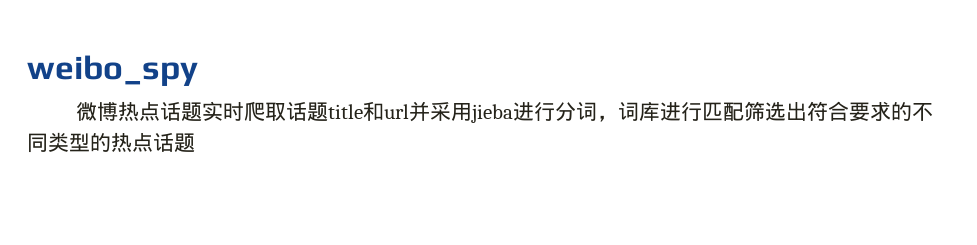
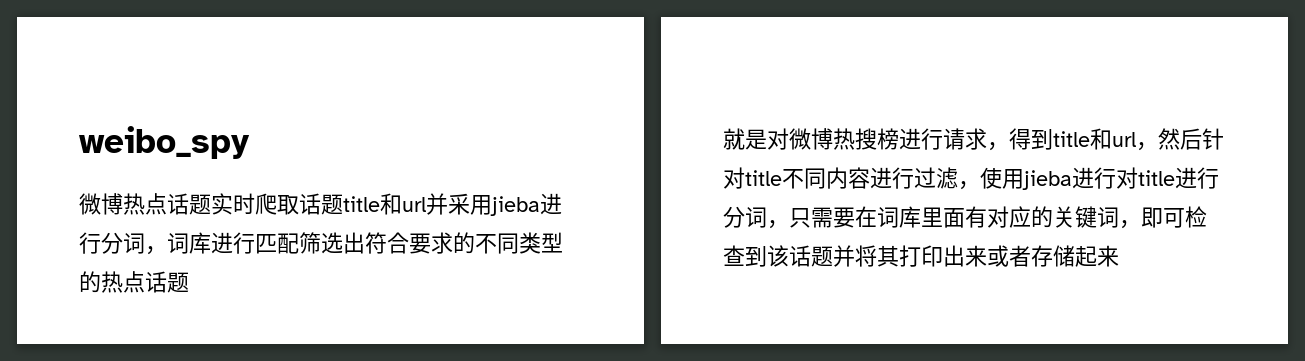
+ 就是对微博热搜榜进行请求，得到title和url，然后针对title不同内容进行过滤，使用jieba进行对title进行分词，只需要在词库里面有对应的关键词，即可检查到该话题并将其打印出来或者存储起来

